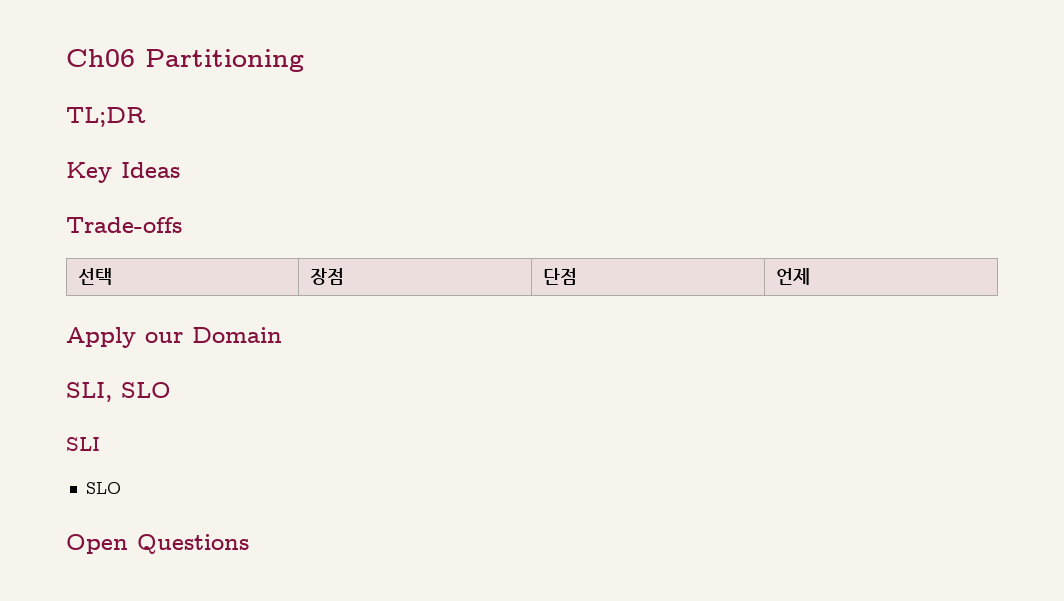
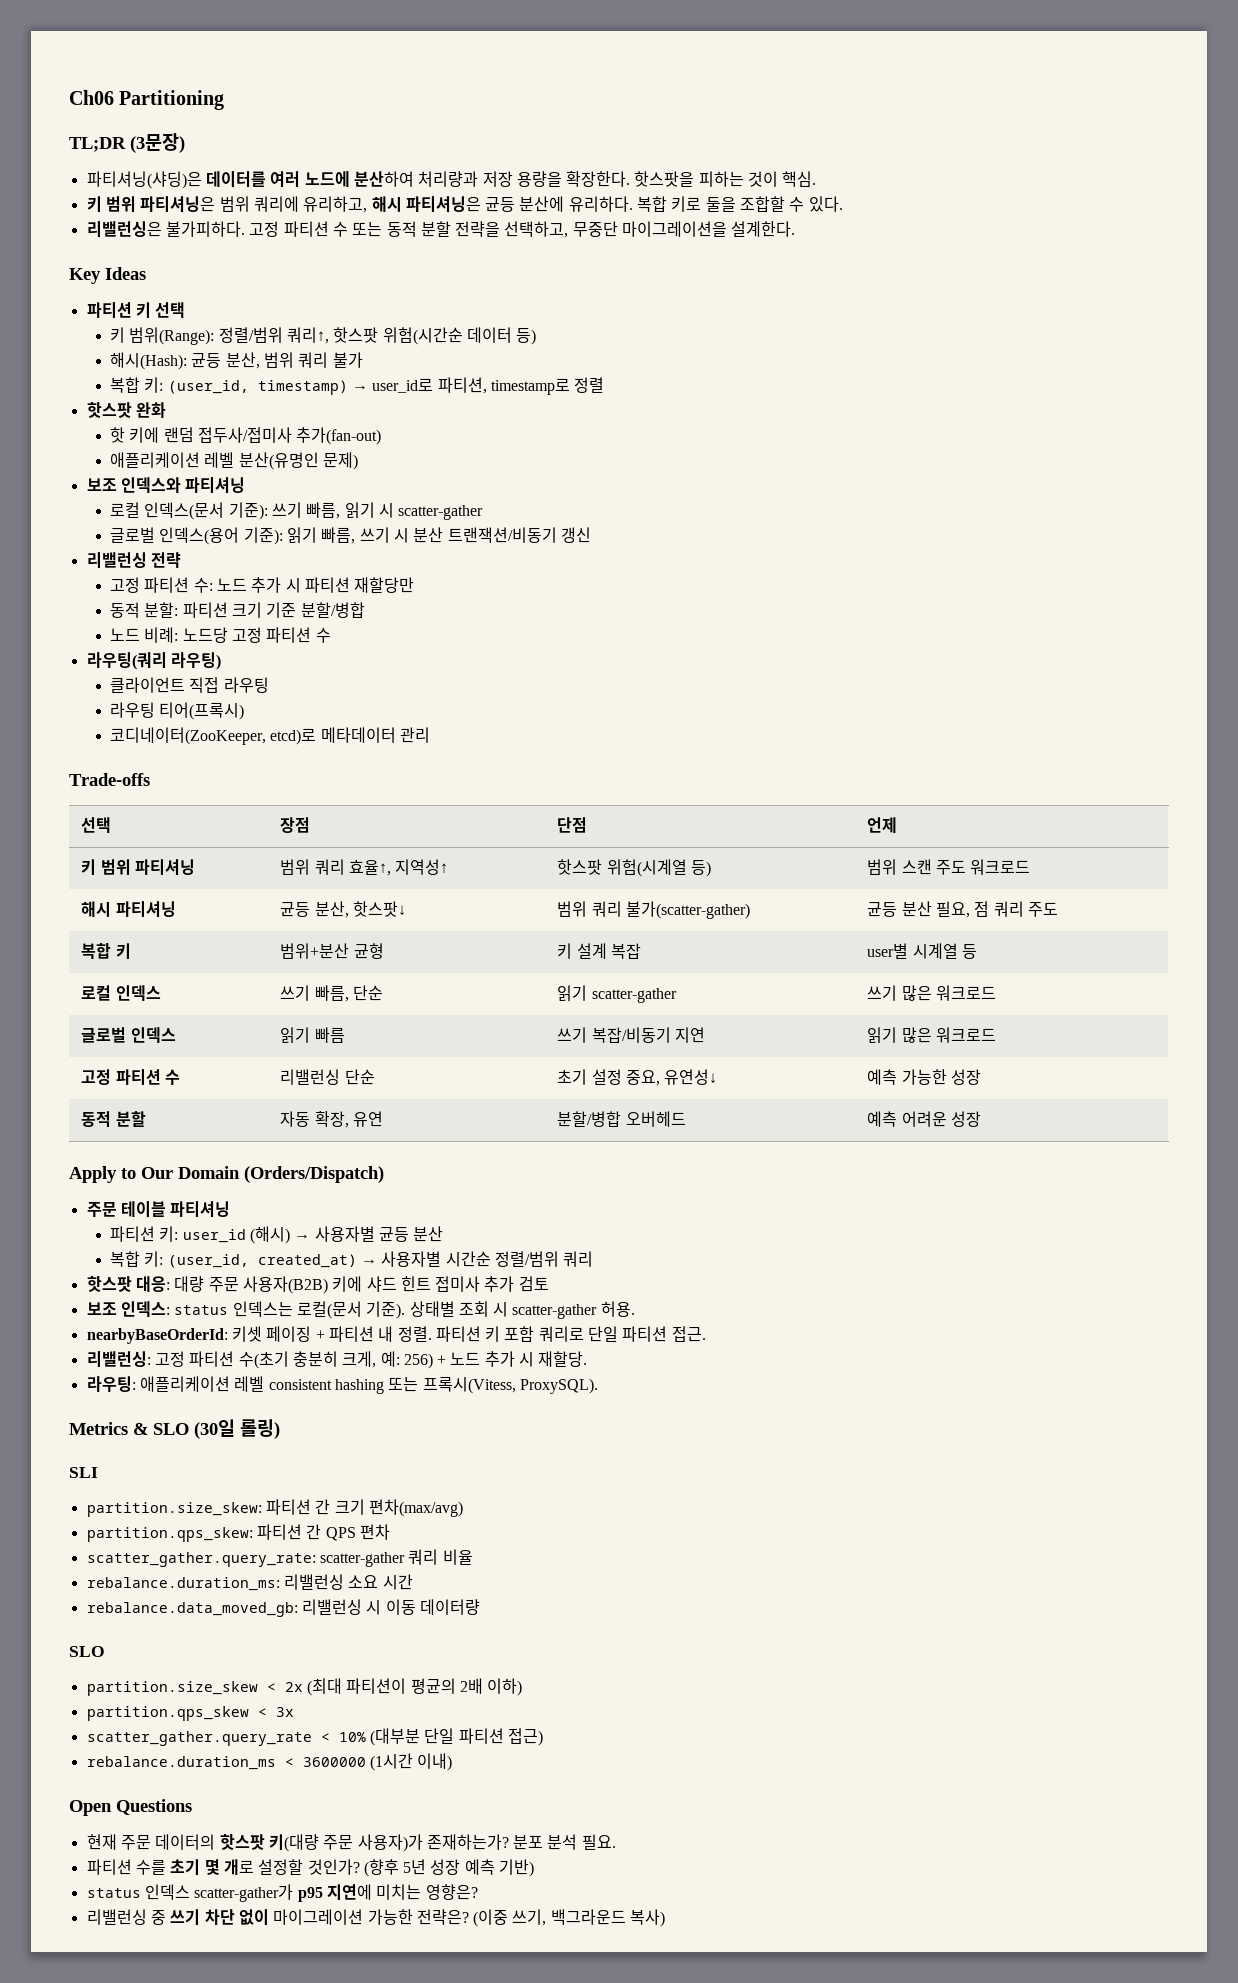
- TL;DR
+ TL;DR (3문장)
+ 파티셔닝(샤딩)은 데이터를 여러 노드에 분산하여 처리량과 저장 용량을 확장한다. 핫스팟을 피하는 것이 핵심.
+ 키 범위 파티셔닝은 범위 쿼리에 유리하고, 해시 파티셔닝은 균등 분산에 유리하다. 복합 키로 둘을 조합할 수 있다.
+ 리밸런싱은 불가피하다. 고정 파티션 수 또는 동적 분할 전략을 선택하고, 무중단 마이그레이션을 설계한다.
  Key Ideas
+ 파티션 키 선택
+ 키 범위(Range): 정렬/범위 쿼리↑, 핫스팟 위험(시간순 데이터 등)
+ 해시(Hash): 균등 분산, 범위 쿼리 불가
+ 복합 키: (user_id, timestamp) → user_id로 파티션, timestamp로 정렬
+ 핫스팟 완화
+ 핫 키에 랜덤 접두사/접미사 추가(fan-out)
+ 애플리케이션 레벨 분산(유명인 문제)
+ 보조 인덱스와 파티셔닝
+ 로컬 인덱스(문서 기준): 쓰기 빠름, 읽기 시 scatter-gather
+ 글로벌 인덱스(용어 기준): 읽기 빠름, 쓰기 시 분산 트랜잭션/비동기 갱신
+ 리밸런싱 전략
+ 고정 파티션 수: 노드 추가 시 파티션 재할당만
+ 동적 분할: 파티션 크기 기준 분할/병합
+ 노드 비례: 노드당 고정 파티션 수
+ 라우팅(쿼리 라우팅)
+ 클라이언트 직접 라우팅
+ 라우팅 티어(프록시)
+ 코디네이터(ZooKeeper, etcd)로 메타데이터 관리
+ 키 범위 파티셔닝 | 범위 쿼리 효율↑, 지역성↑ | 핫스팟 위험(시계열 등) | 범위 스캔 주도 워크로드
+ 해시 파티셔닝 | 균등 분산, 핫스팟↓ | 범위 쿼리 불가(scatter-gather) | 균등 분산 필요, 점 쿼리 주도
+ 복합 키 | 범위+분산 균형 | 키 설계 복잡 | user별 시계열 등
+ 로컬 인덱스 | 쓰기 빠름, 단순 | 읽기 scatter-gather | 쓰기 많은 워크로드
+ 글로벌 인덱스 | 읽기 빠름 | 쓰기 복잡/비동기 지연 | 읽기 많은 워크로드
+ 고정 파티션 수 | 리밸런싱 단순 | 초기 설정 중요, 유연성↓ | 예측 가능한 성장
+ 동적 분할 | 자동 확장, 유연 | 분할/병합 오버헤드 | 예측 어려운 성장
- Apply our Domain
- SLI, SLO
+ Apply to Our Domain (Orders/Dispatch)
+ 주문 테이블 파티셔닝
+ 파티션 키: user_id (해시) → 사용자별 균등 분산
+ 복합 키: (user_id, created_at) → 사용자별 시간순 정렬/범위 쿼리
+ 핫스팟 대응: 대량 주문 사용자(B2B) 키에 샤드 힌트 접미사 추가 검토
+ 보조 인덱스: status 인덱스는 로컬(문서 기준). 상태별 조회 시 scatter-gather 허용.
+ nearbyBaseOrderId: 키셋 페이징 + 파티션 내 정렬. 파티션 키 포함 쿼리로 단일 파티션 접근.
+ 리밸런싱: 고정 파티션 수(초기 충분히 크게, 예: 256) + 노드 추가 시 재할당.
+ 라우팅: 애플리케이션 레벨 consistent hashing 또는 프록시(Vitess, ProxySQL).
+ Metrics & SLO (30일 롤링)
  SLI
+ partition.size_skew: 파티션 간 크기 편차(max/avg)
+ partition.qps_skew: 파티션 간 QPS 편차
+ scatter_gather.query_rate: scatter-gather 쿼리 비율
+ rebalance.duration_ms: 리밸런싱 소요 시간
+ rebalance.data_moved_gb: 리밸런싱 시 이동 데이터량
  SLO
+ partition.size_skew < 2x (최대 파티션이 평균의 2배 이하)
+ partition.qps_skew < 3x
+ scatter_gather.query_rate < 10% (대부분 단일 파티션 접근)
+ rebalance.duration_ms < 3600000 (1시간 이내)
  Open Questions
+ 현재 주문 데이터의 핫스팟 키(대량 주문 사용자)가 존재하는가? 분포 분석 필요.
+ 파티션 수를 초기 몇 개로 설정할 것인가? (향후 5년 성장 예측 기반)
+ status 인덱스 scatter-gather가 p95 지연에 미치는 영향은?
+ 리밸런싱 중 쓰기 차단 없이 마이그레이션 가능한 전략은? (이중 쓰기, 백그라운드 복사)

